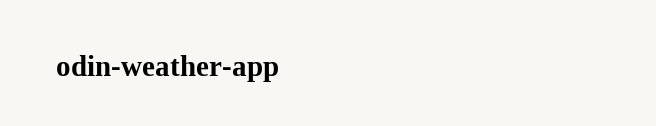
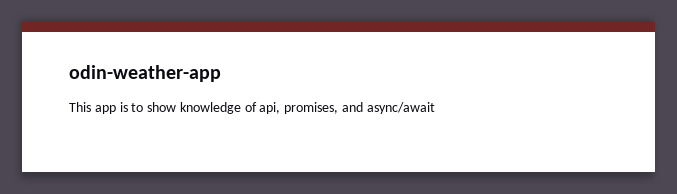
+ This app is to show knowledge of api, promises, and async/await

